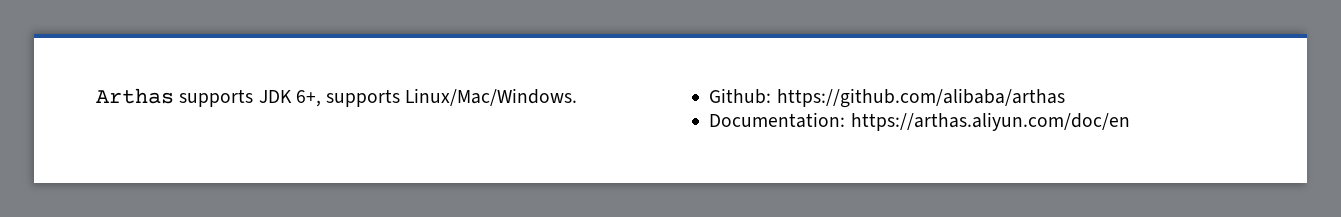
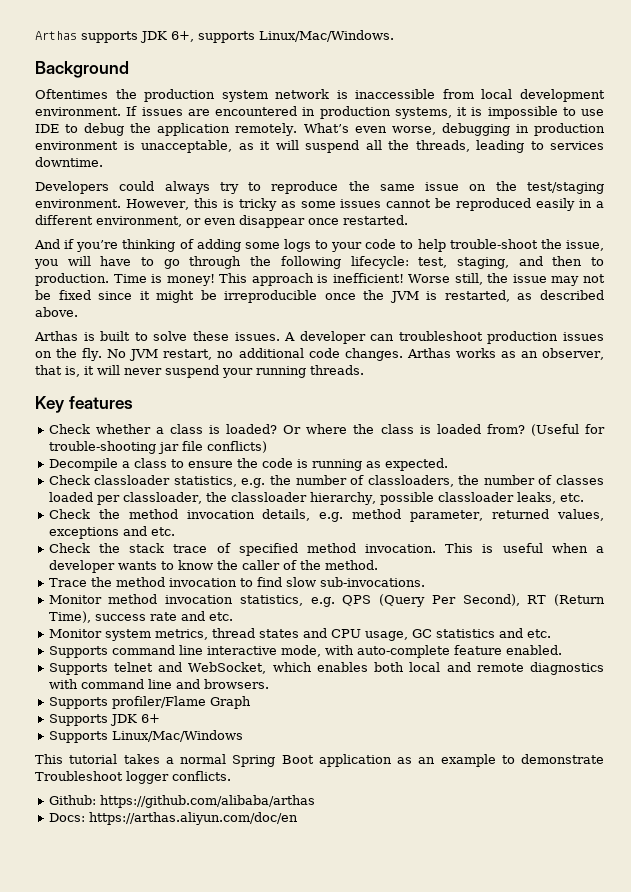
+ Background
+ Oftentimes the production system network is inaccessible from local development environment. If issues are encountered in production systems, it is impossible to use IDE to debug the application remotely. What’s even worse, debugging in production environment is unacceptable, as it will suspend all the threads, leading to services downtime.
+ Developers could always try to reproduce the same issue on the test/staging environment. However, this is tricky as some issues cannot be reproduced easily in a different environment, or even disappear once restarted.
+ And if you’re thinking of adding some logs to your code to help trouble-shoot the issue, you will have to go through the following lifecycle: test, staging, and then to production. Time is money! This approach is inefficient! Worse still, the issue may not be fixed since it might be irreproducible once the JVM is restarted, as described above.
+ Arthas is built to solve these issues. A developer can troubleshoot production issues on the fly. No JVM restart, no additional code changes. Arthas works as an observer, that is, it will never suspend your running threads.
+ Key features
+ Check whether a class is loaded? Or where the class is loaded from? (Useful for trouble-shooting jar file conflicts)
+ Decompile a class to ensure the code is running as expected.
+ Check classloader statistics, e.g. the number of classloaders, the number of classes loaded per classloader, the classloader hierarchy, possible classloader leaks, etc.
+ Check the method invocation details, e.g. method parameter, returned values, exceptions and etc.
+ Check the stack trace of specified method invocation. This is useful when a developer wants to know the caller of the method.
+ Trace the method invocation to find slow sub-invocations.
+ Monitor method invocation statistics, e.g. QPS (Query Per Second), RT (Return Time), success rate and etc.
+ Monitor system metrics, thread states and CPU usage, GC statistics and etc.
+ Supports command line interactive mode, with auto-complete feature enabled.
+ Supports telnet and WebSocket, which enables both local and remote diagnostics with command line and browsers.
+ Supports profiler/Flame Graph
+ Supports JDK 6+
+ Supports Linux/Mac/Windows
+ This tutorial takes a normal Spring Boot application as an example to demonstrate Troubleshoot logger conflicts.
- Documentation: https://arthas.aliyun.com/doc/en
+ Docs: https://arthas.aliyun.com/doc/en

